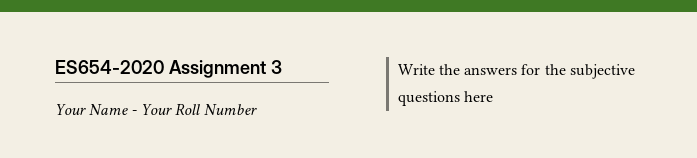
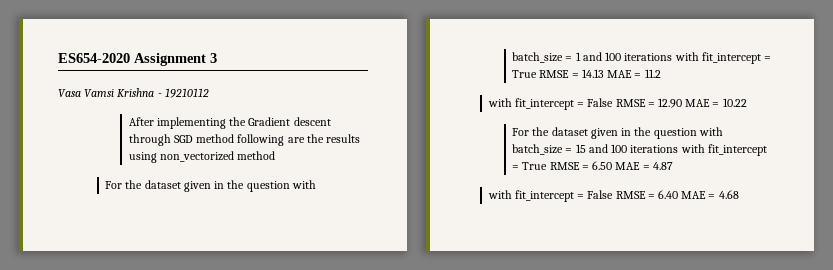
- Your Name - Your Roll Number
- Write the answers for the subjective questions here
+ Vasa Vamsi Krishna - 19210112
+ After implementing the Gradient descent through SGD method following are the results using non_vectorized method
+ For the dataset given in the question with batch_size = 1 and 100 iterations with fit_intercept = True RMSE = 14.13 MAE = 11.2
+ with fit_intercept = False RMSE = 12.90 MAE = 10.22
+ For the dataset given in the question with batch_size = 15 and 100 iterations with fit_intercept = True RMSE = 6.50 MAE = 4.87
+ with fit_intercept = False RMSE = 6.40 MAE = 4.68

